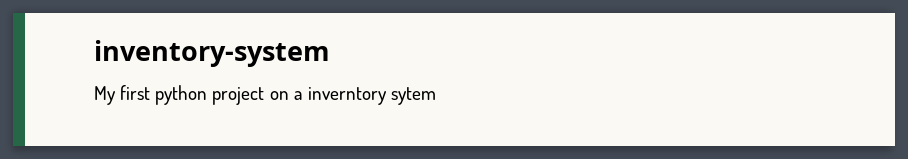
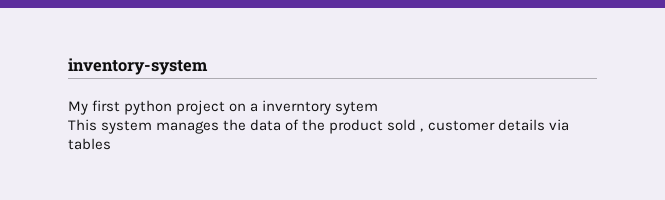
+ This system manages the data of the product sold , customer details via tables

